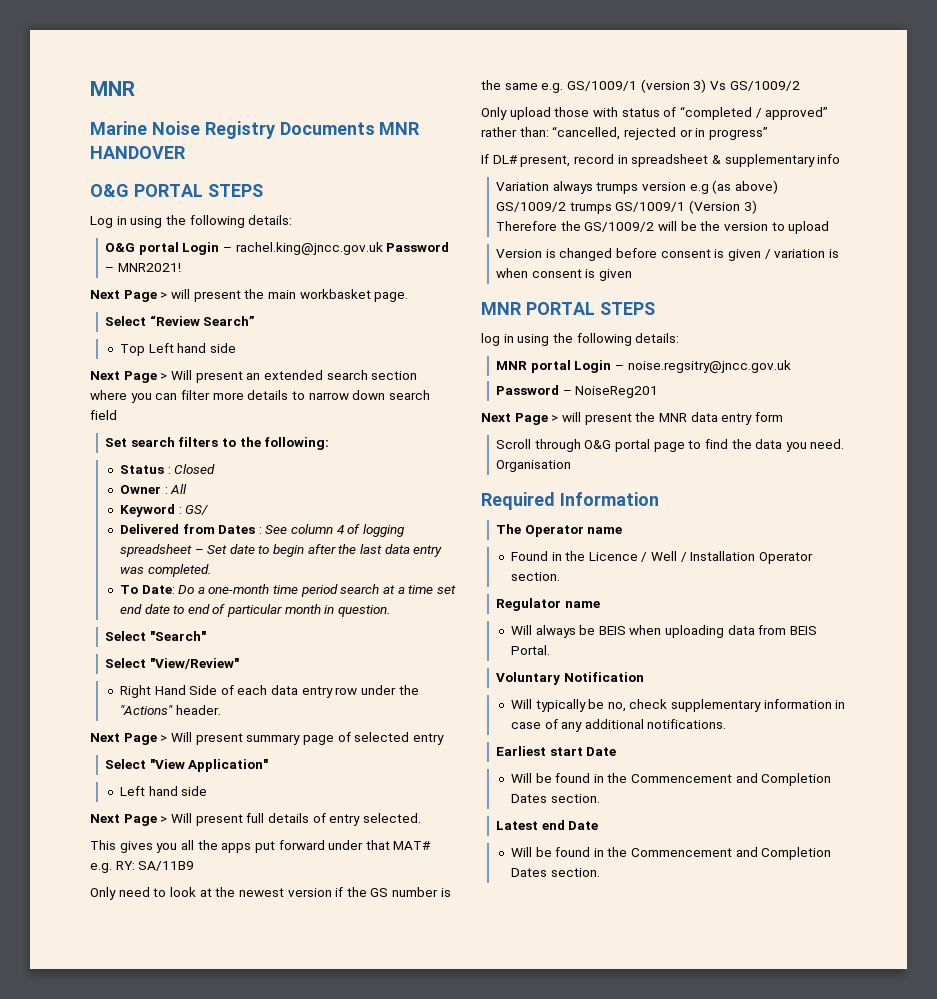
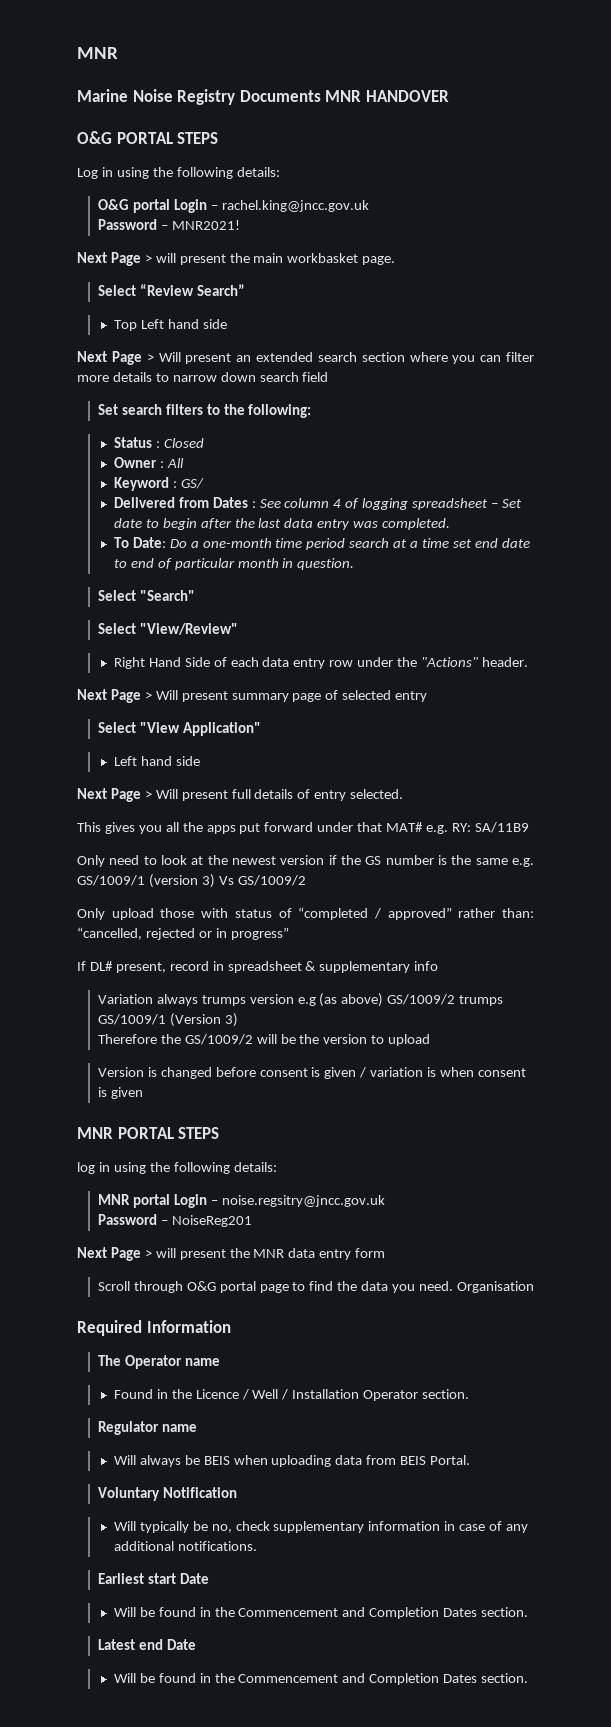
- O&G portal Login – rachel.king@jncc.gov.uk Password – MNR2021!
+ O&G portal Login – rachel.king@jncc.gov.uk
+ Password – MNR2021!

